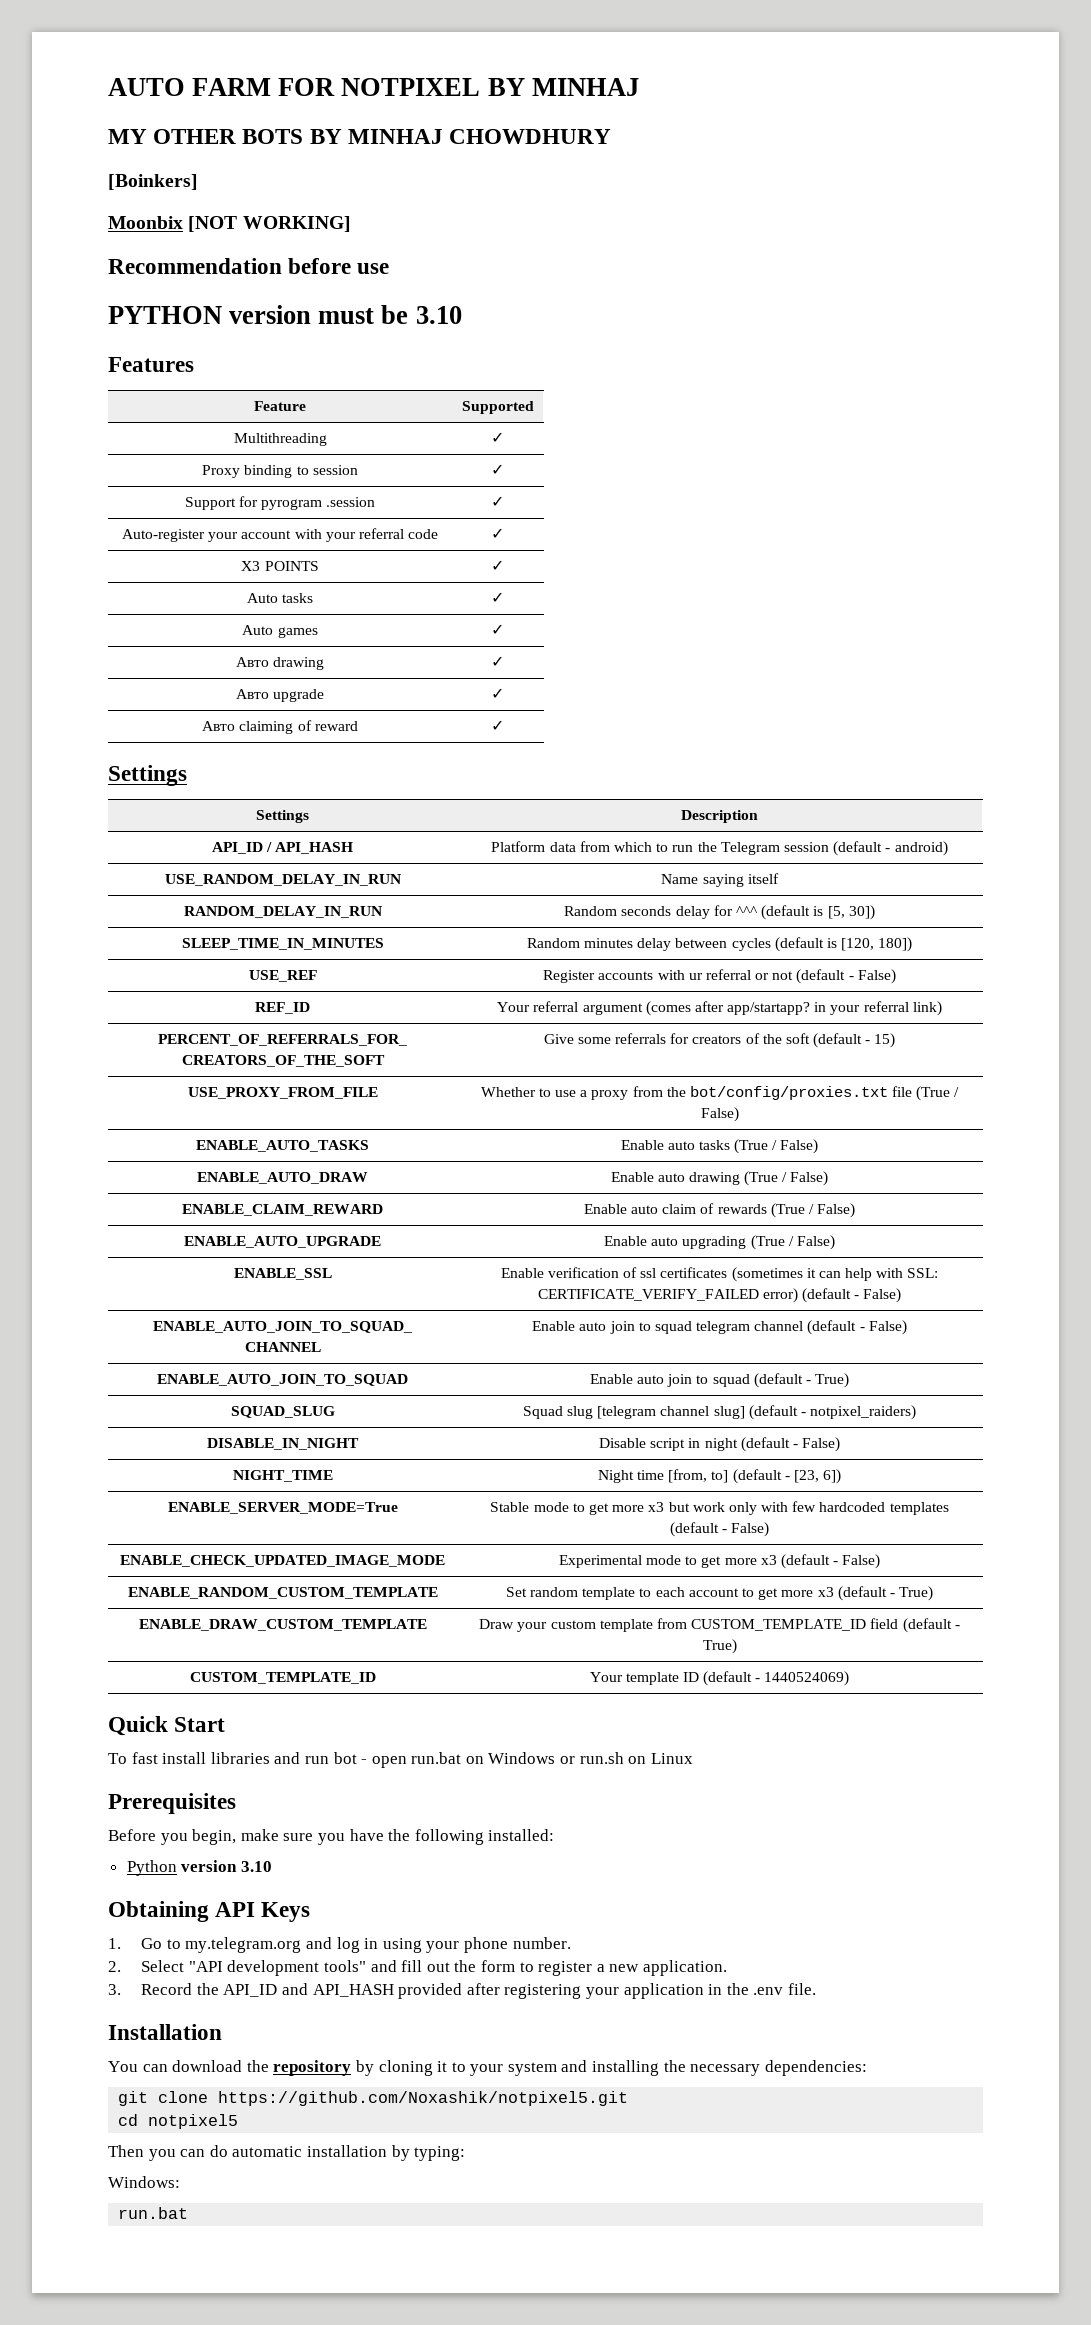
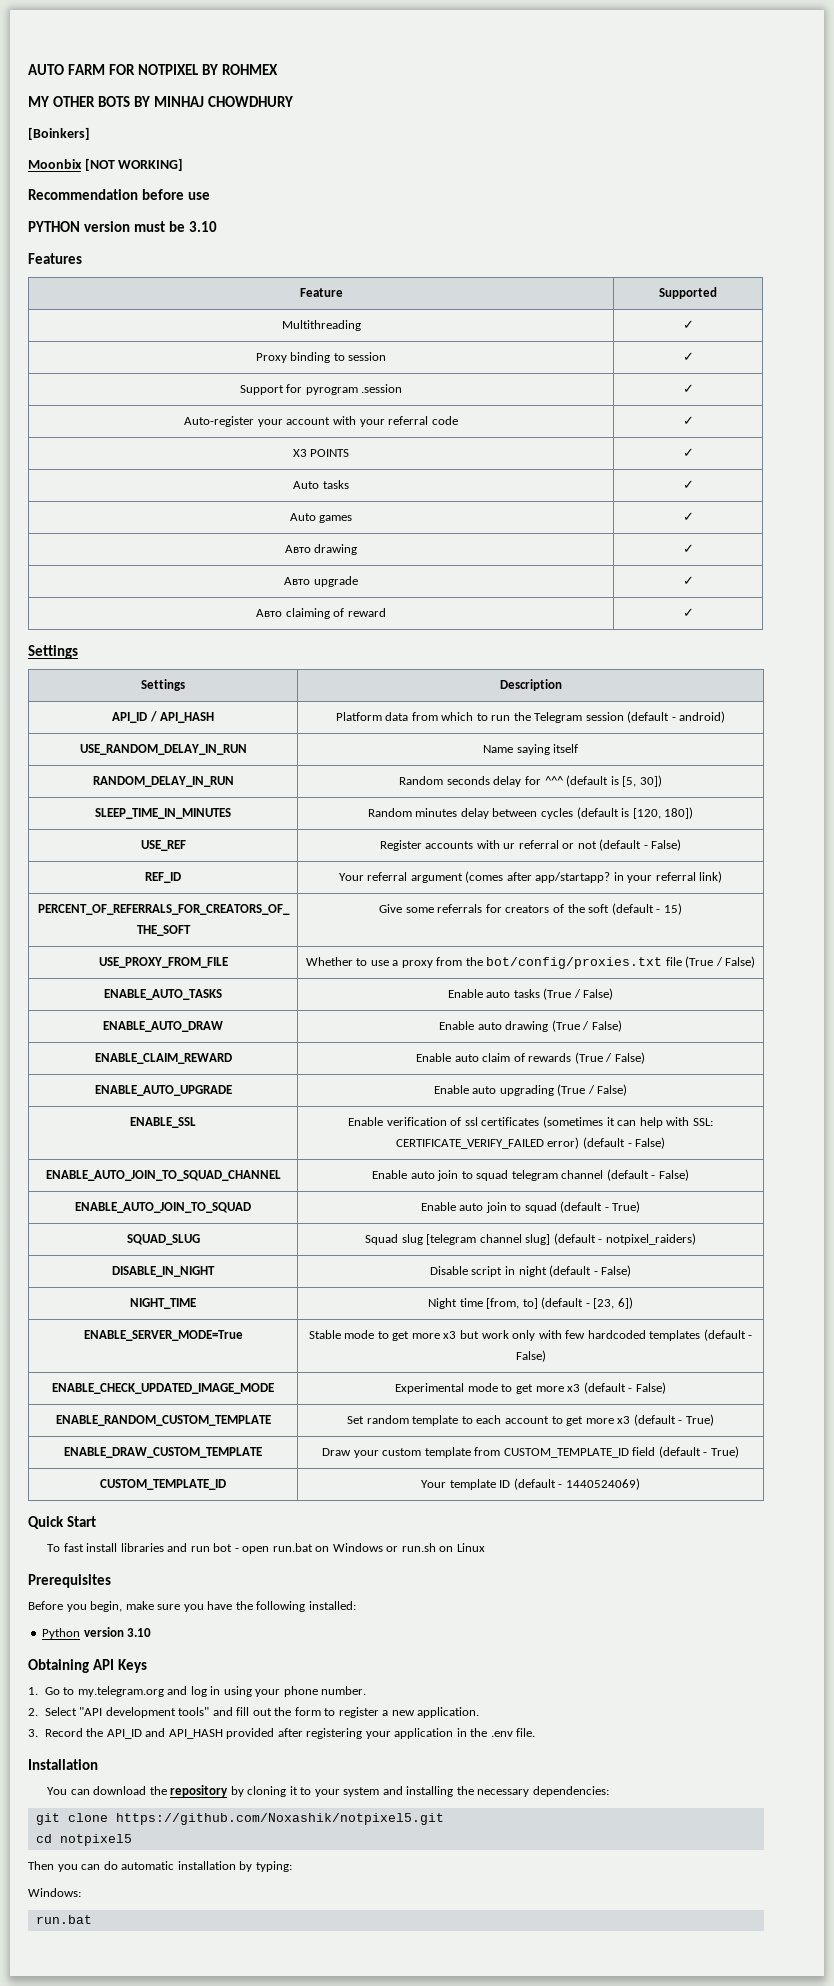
- AUTO FARM FOR NOTPIXEL BY MINHAJ
+ AUTO FARM FOR NOTPIXEL BY ROHMEX

